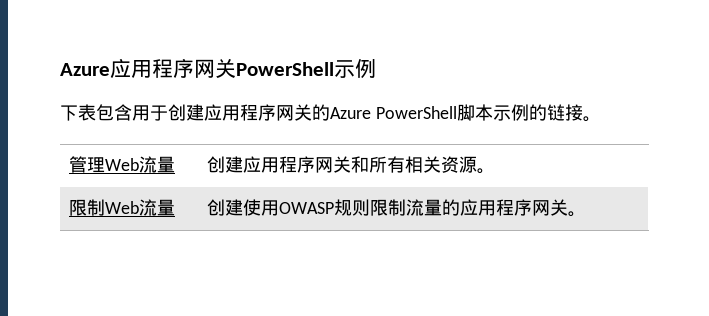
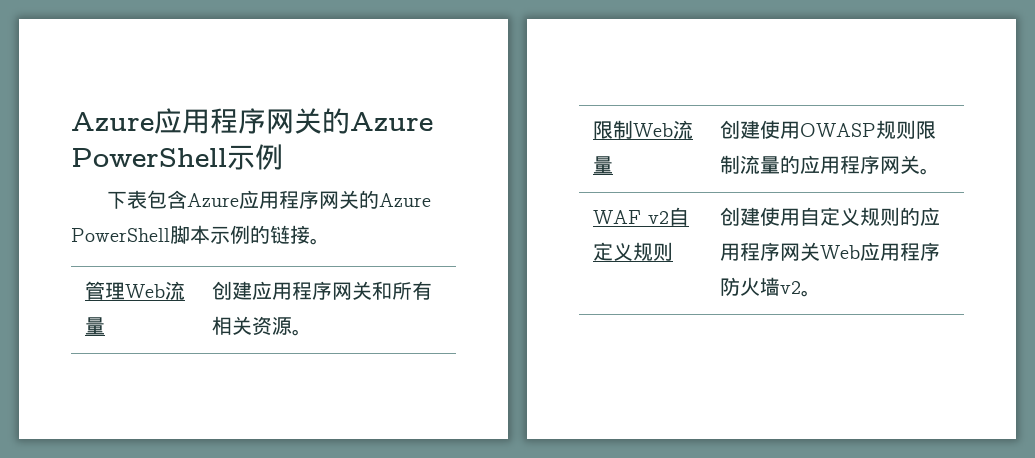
- Azure应用程序网关PowerShell示例
+ Azure应用程序网关的Azure PowerShell示例
- 下表包含用于创建应用程序网关的Azure PowerShell脚本示例的链接。
+ 下表包含Azure应用程序网关的Azure PowerShell脚本示例的链接。
+ WAF v2自定义规则 | 创建使用自定义规则的应用程序网关Web应用程序防火墙v2。

